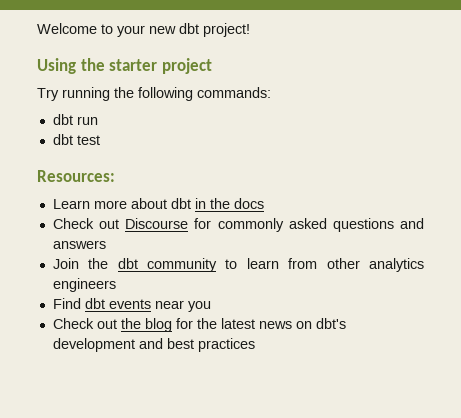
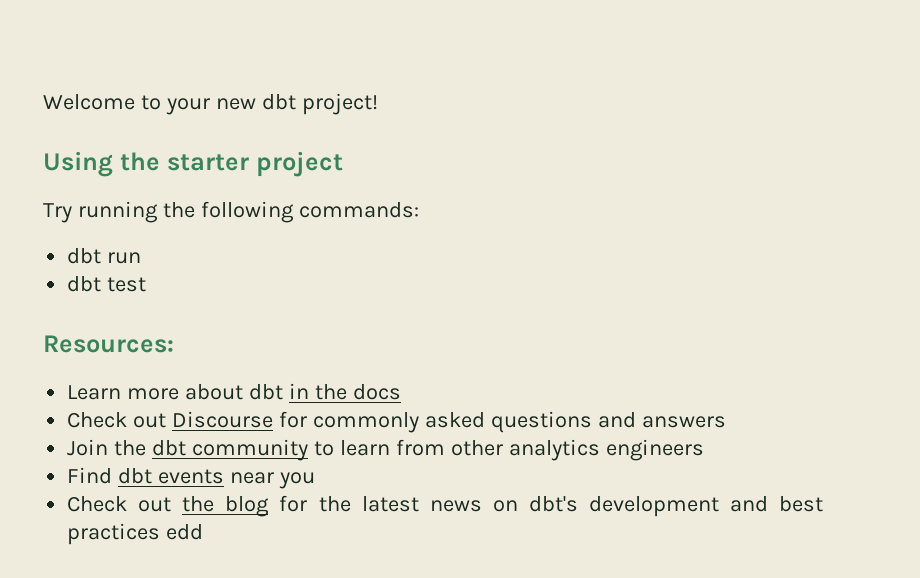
- Check out the blog for the latest news on dbt's development and best practices
+ Check out the blog for the latest news on dbt's development and best practices edd

